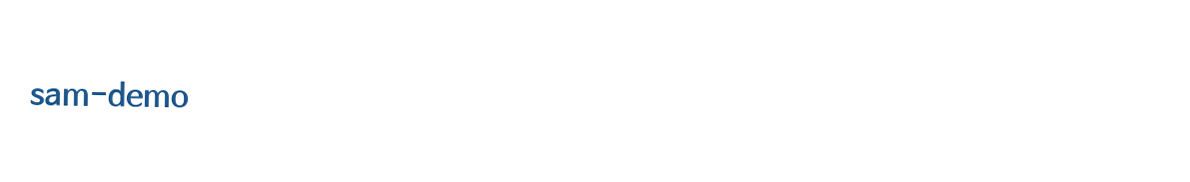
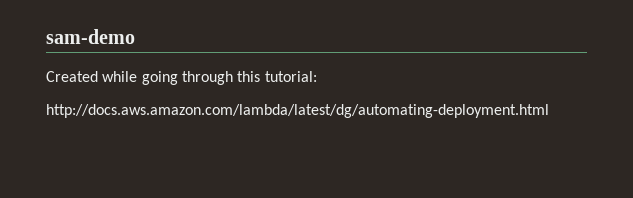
+ Created while going through this tutorial:
+ http://docs.aws.amazon.com/lambda/latest/dg/automating-deployment.html

